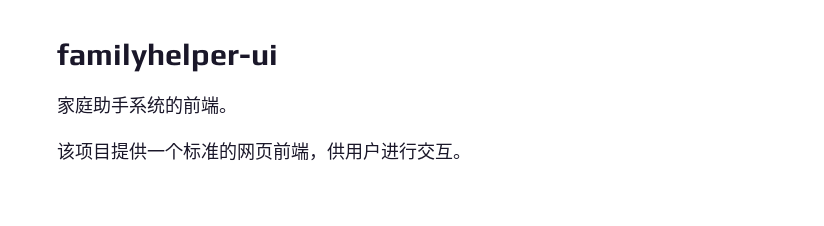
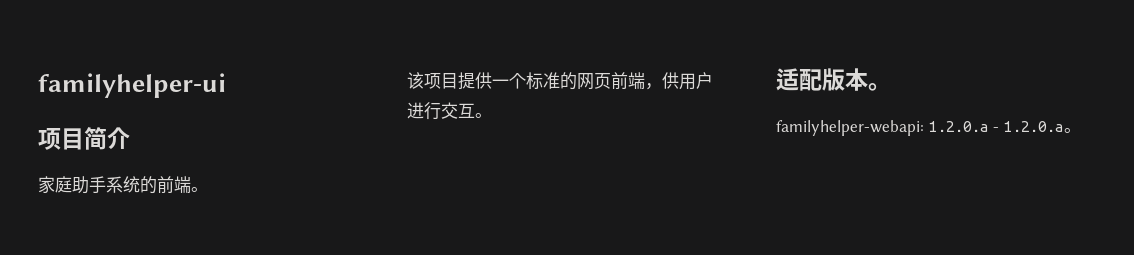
+ 项目简介
+ 适配版本。
+ familyhelper-webapi: 1.2.0.a - 1.2.0.a。

